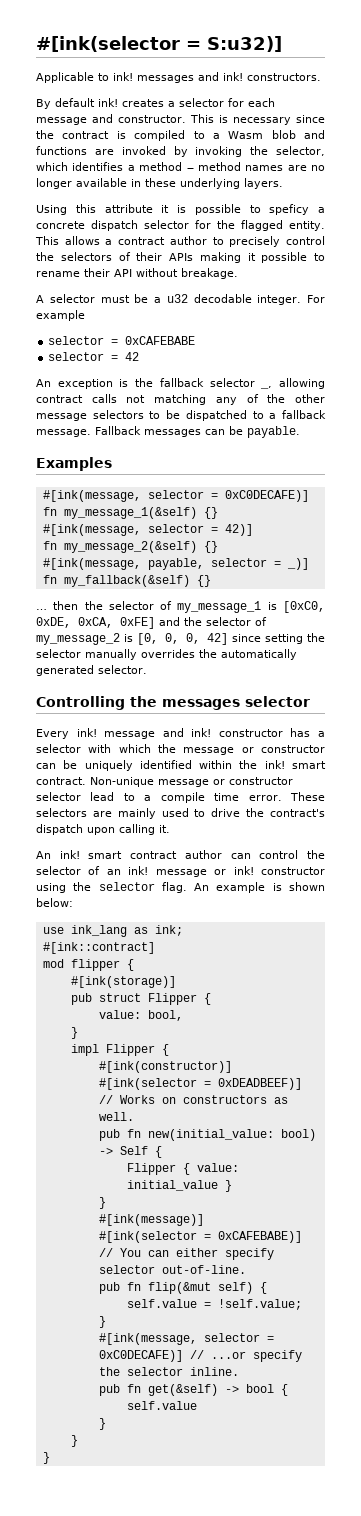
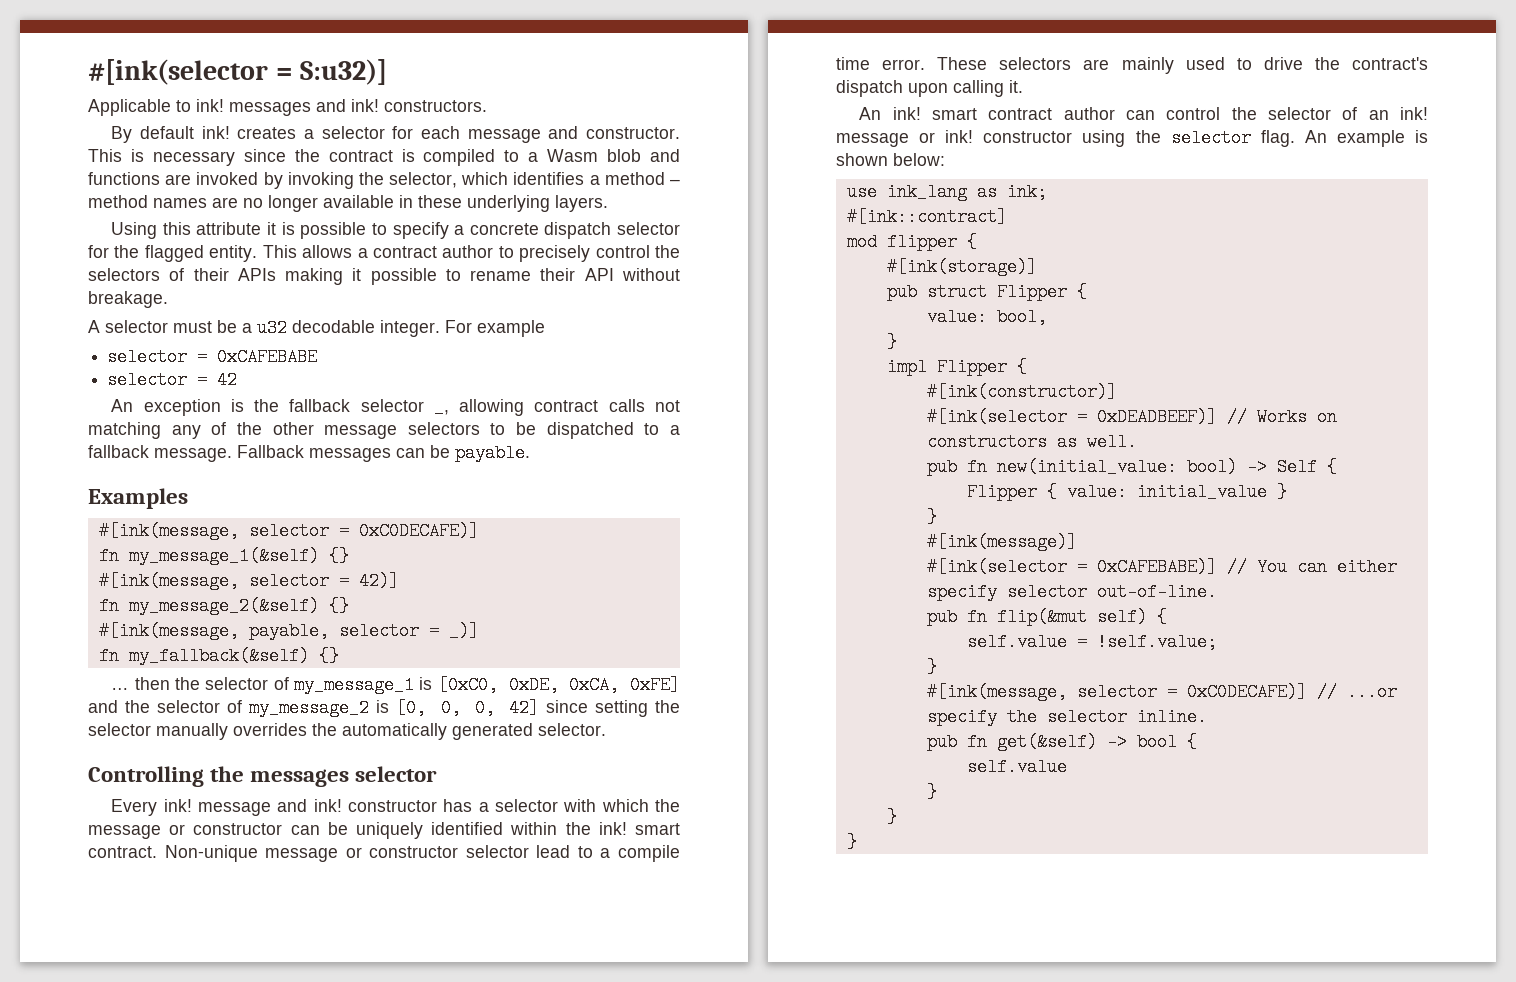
- Using this attribute it is possible to speficy a concrete dispatch selector for the flagged entity.
+ Using this attribute it is possible to specify a concrete dispatch selector for the flagged entity.

